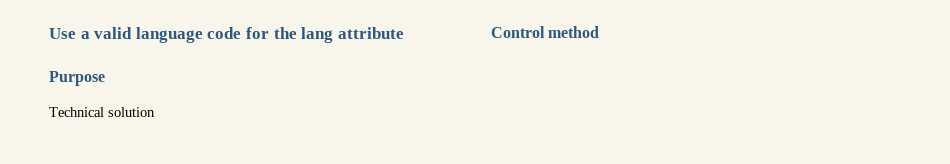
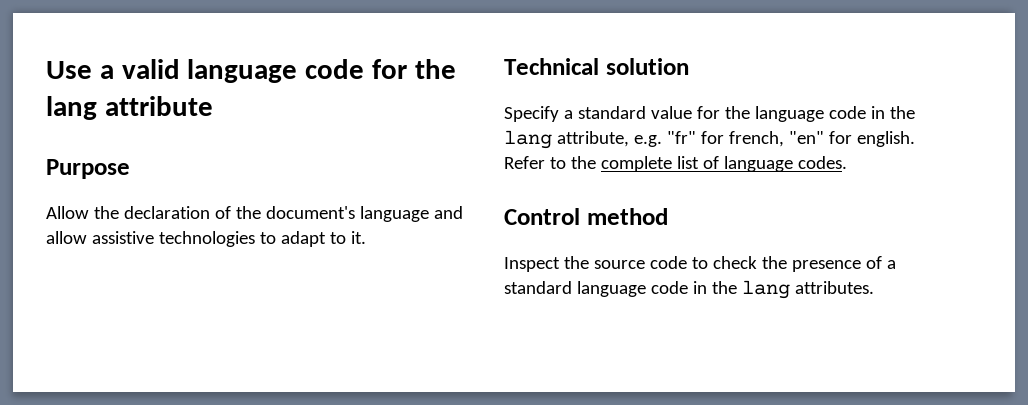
+ Allow the declaration of the document's language and allow assistive technologies to adapt to it.
  Technical solution
+ Specify a standard value for the language code in the lang attribute, e.g. "fr" for french, "en" for english. Refer to the complete list of language codes.
  Control method
+ Inspect the source code to check the presence of a standard language code in the lang attributes.

